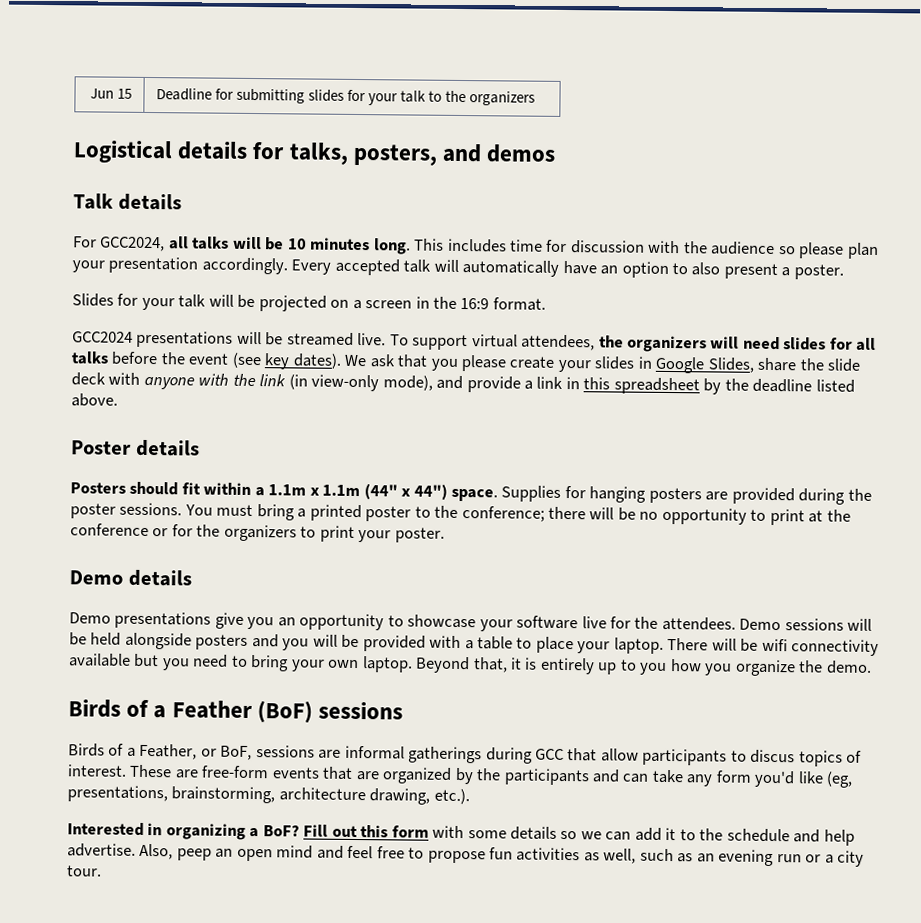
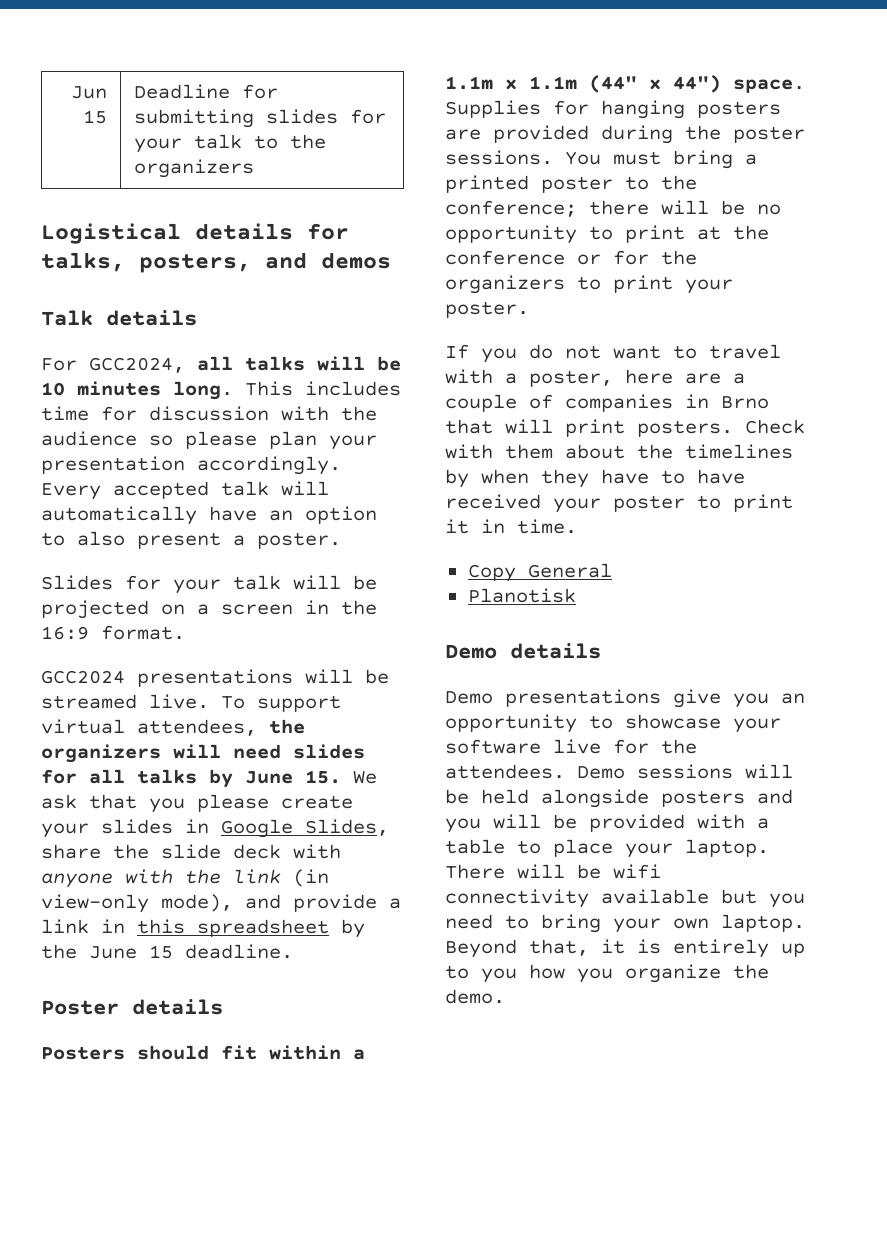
- To support virtual attendees, the organizers will need slides for all talks before the event (see key dates). We ask that you please create your slides in Google Slides, share the slide deck with anyone with the link (in view-only mode), and provide a link in this spreadsheet by the deadline listed above.
+ To support virtual attendees, the organizers will need slides for all talks by June 15. We ask that you please create your slides in Google Slides, share the slide deck with anyone with the link (in view-only mode), and provide a link in this spreadsheet by the June 15 deadline.
+ If you do not want to travel with a poster, here are a couple of companies in Brno that will print posters. Check with them about the timelines by when they have to have received your poster to print it in time.
+ Copy General
+ Planotisk
- Birds of a Feather (BoF) sessions
- Birds of a Feather, or BoF, sessions are informal gatherings during GCC that allow participants to discus topics of interest. These are free-form events that are organized by the participants and can take any form you'd like (eg, presentations, brainstorming, architecture drawing, etc.).
- Interested in organizing a BoF? Fill out this form with some details so we can add it to the schedule and help advertise. Also, peep an open mind and feel free to propose fun activities as well, such as an evening run or a city tour.

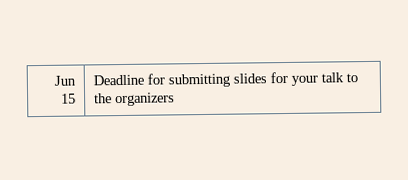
- Logistical details for talks, posters, and demos
- Talk details
- For GCC2024, all talks will be 10 minutes long. This includes time for discussion with the audience so please plan your presentation accordingly. Every accepted talk will automatically have an option to also present a poster.
- Slides for your talk will be projected on a screen in the 16:9 format.
- GCC2024 presentations will be streamed live. To support virtual attendees, the organizers will need slides for all talks by June 15. We ask that you please create your slides in Google Slides, share the slide deck with anyone with the link (in view-only mode), and provide a link in this spreadsheet by the June 15 deadline.
- Poster details
- Posters should fit within a 1.1m x 1.1m (44" x 44") space. Supplies for hanging posters are provided during the poster sessions. You must bring a printed poster to the conference; there will be no opportunity to print at the conference or for the organizers to print your poster.
- If you do not want to travel with a poster, here are a couple of companies in Brno that will print posters. Check with them about the timelines by when they have to have received your poster to print it in time.
- Copy General
- Planotisk
- Demo details
- Demo presentations give you an opportunity to showcase your software live for the attendees. Demo sessions will be held alongside posters and you will be provided with a table to place your laptop. There will be wifi connectivity available but you need to bring your own laptop. Beyond that, it is entirely up to you how you organize the demo.

